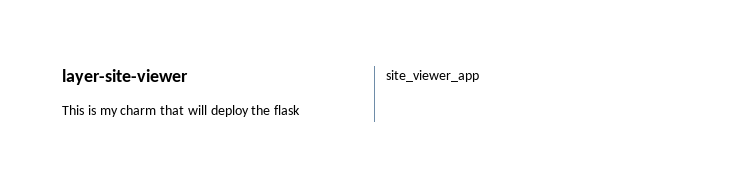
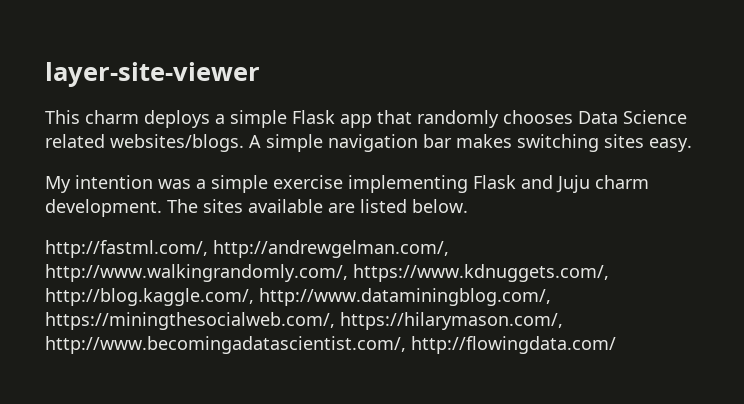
- This is my charm that will deploy the flask site_viewer_app
+ This charm deploys a simple Flask app that randomly chooses Data Science related websites/blogs. A simple navigation bar makes switching sites easy.
+ My intention was a simple exercise implementing Flask and Juju charm development. The sites available are listed below.
+ http://fastml.com/, http://andrewgelman.com/, http://www.walkingrandomly.com/, https://www.kdnuggets.com/, http://blog.kaggle.com/, http://www.dataminingblog.com/, https://miningthesocialweb.com/, https://hilarymason.com/, http://www.becomingadatascientist.com/, http://flowingdata.com/

